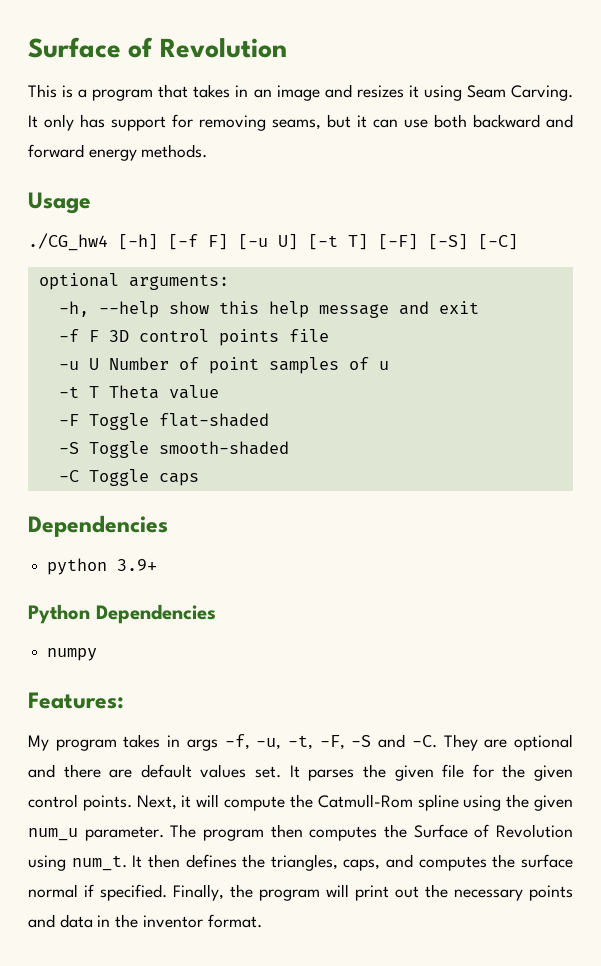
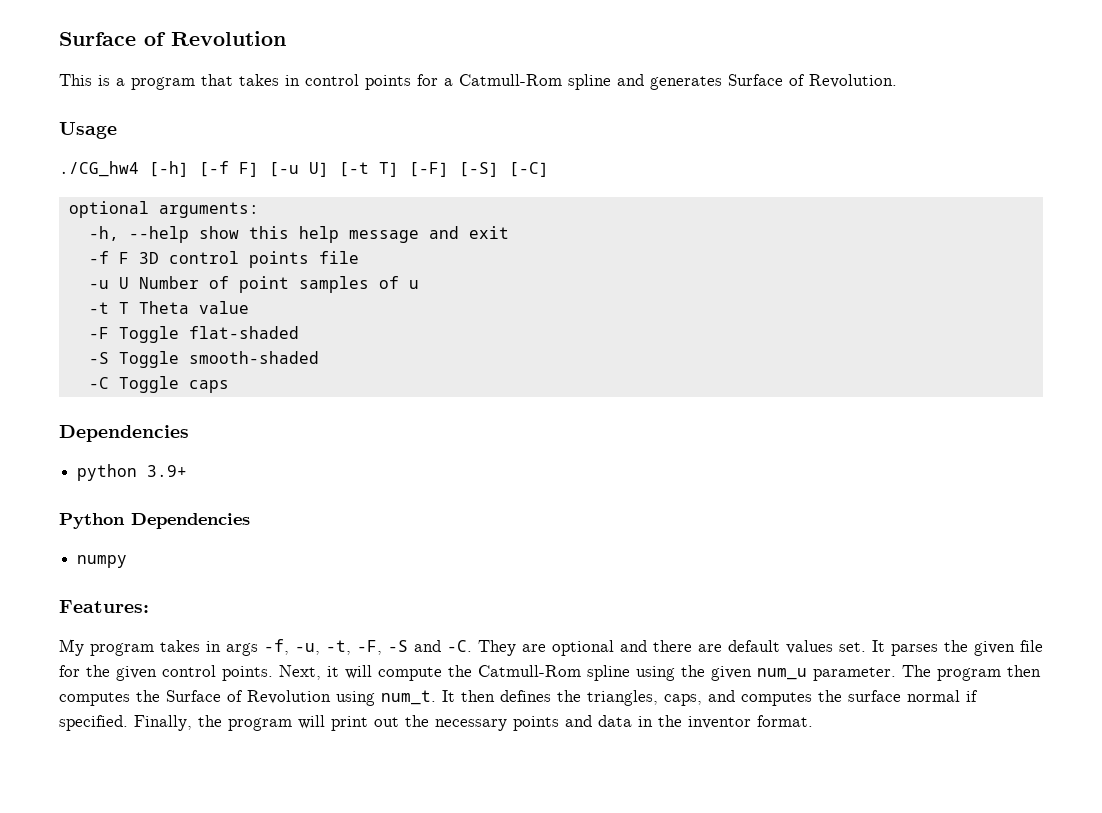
- This is a program that takes in an image and resizes it using Seam Carving. It only has support for removing seams, but it can use both backward and forward energy methods.
+ This is a program that takes in control points for a Catmull-Rom spline and generates Surface of Revolution.

